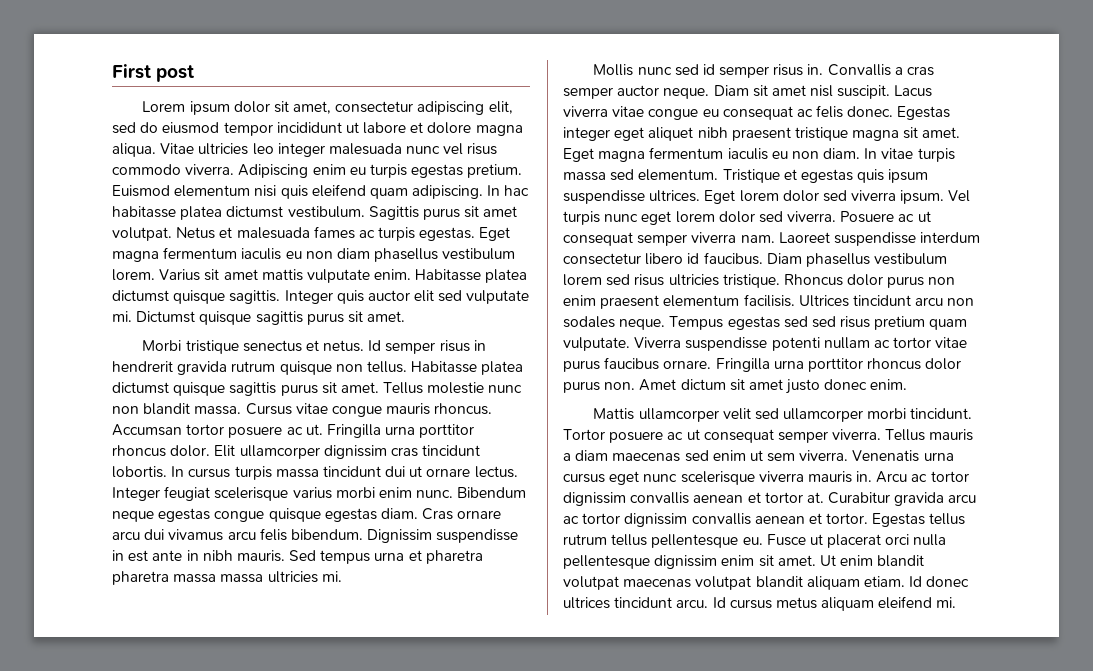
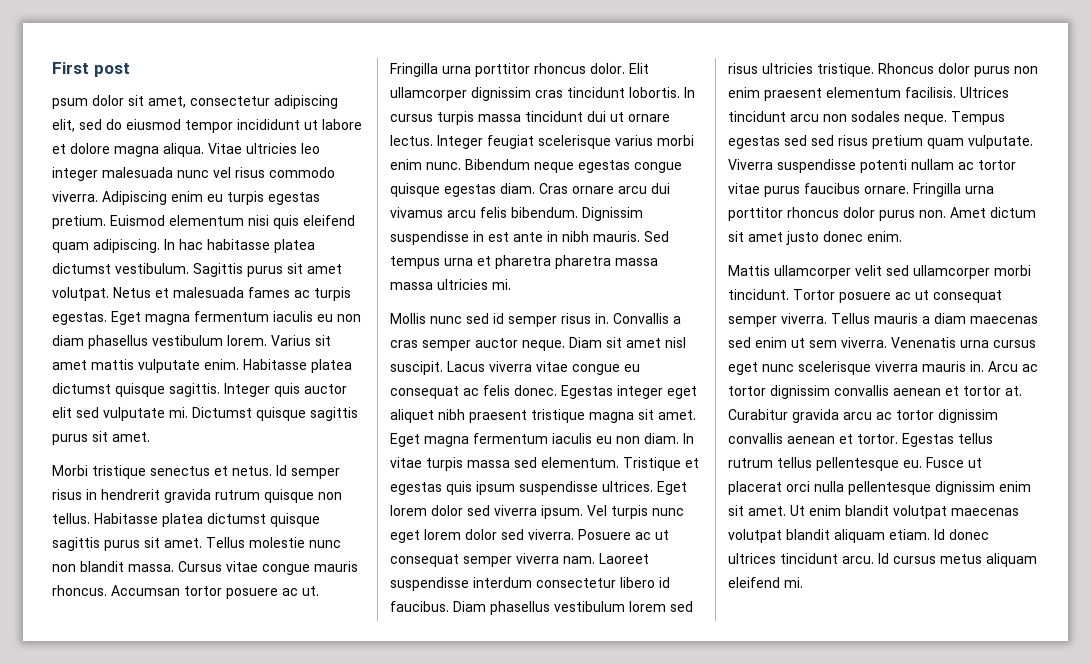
- Lorem ipsum dolor sit amet, consectetur adipiscing elit, sed do eiusmod tempor incididunt ut labore et dolore magna aliqua.
+ psum dolor sit amet, consectetur adipiscing elit, sed do eiusmod tempor incididunt ut labore et dolore magna aliqua.

